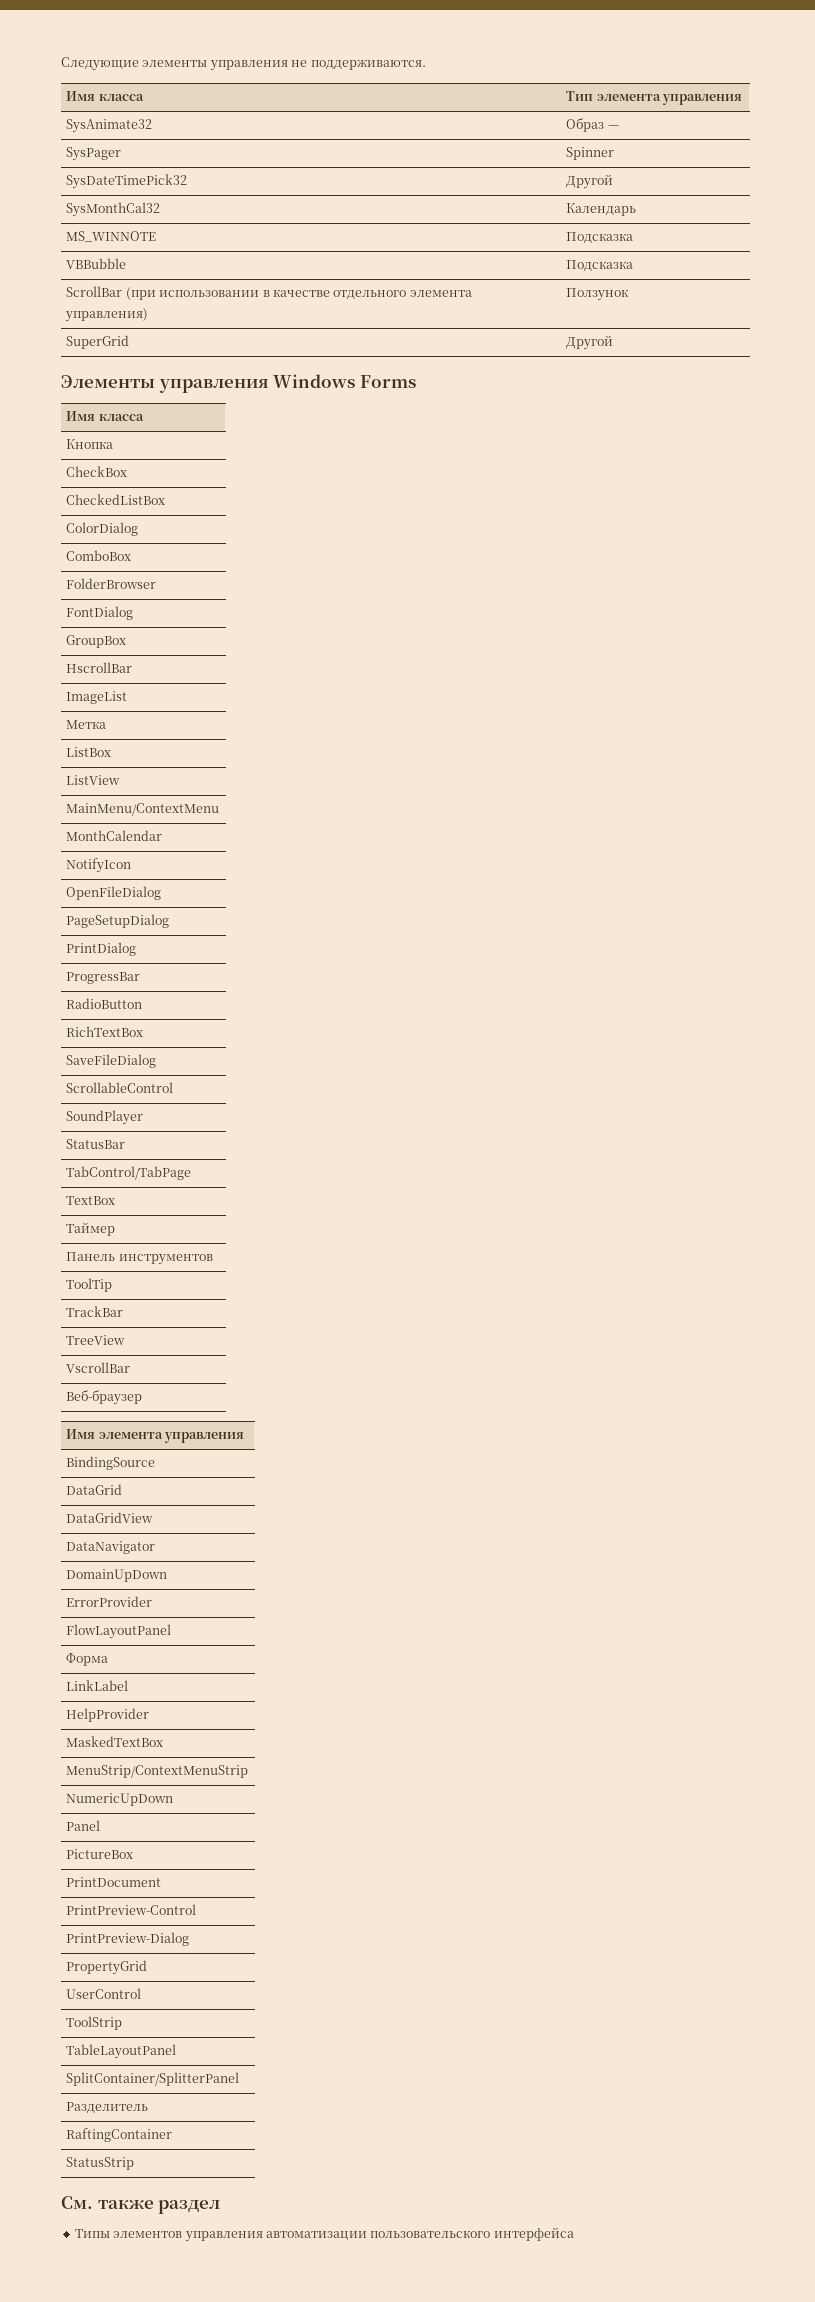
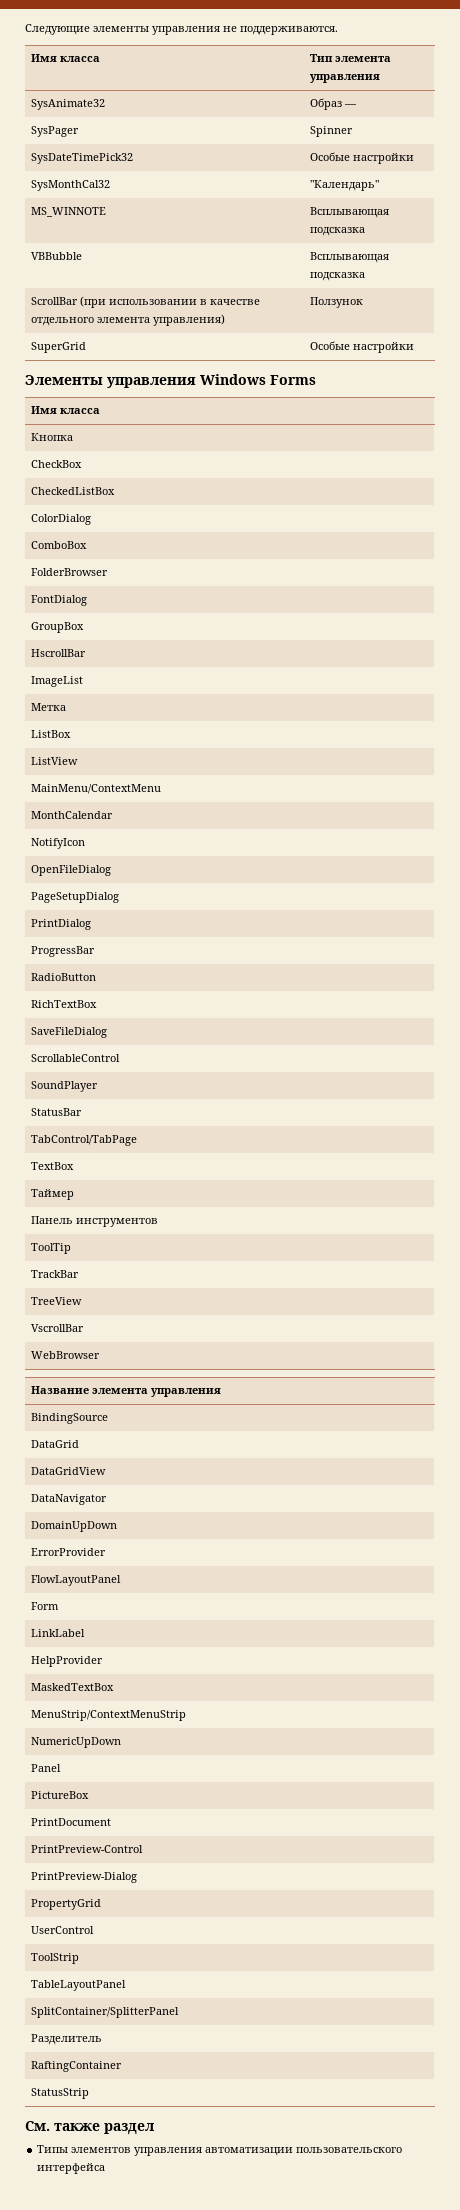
- SysDateTimePick32 | Другой
+ SysDateTimePick32 | Особые настройки
- SysMonthCal32 | Календарь
+ SysMonthCal32 | "Календарь"
- MS_WINNOTE | Подсказка
+ MS_WINNOTE | Всплывающая подсказка
- VBBubble | Подсказка
+ VBBubble | Всплывающая подсказка
- SuperGrid | Другой
+ SuperGrid | Особые настройки
- Веб-браузер
- Имя элемента управления
+ WebBrowser
+ Название элемента управления
- Форма
+ Form

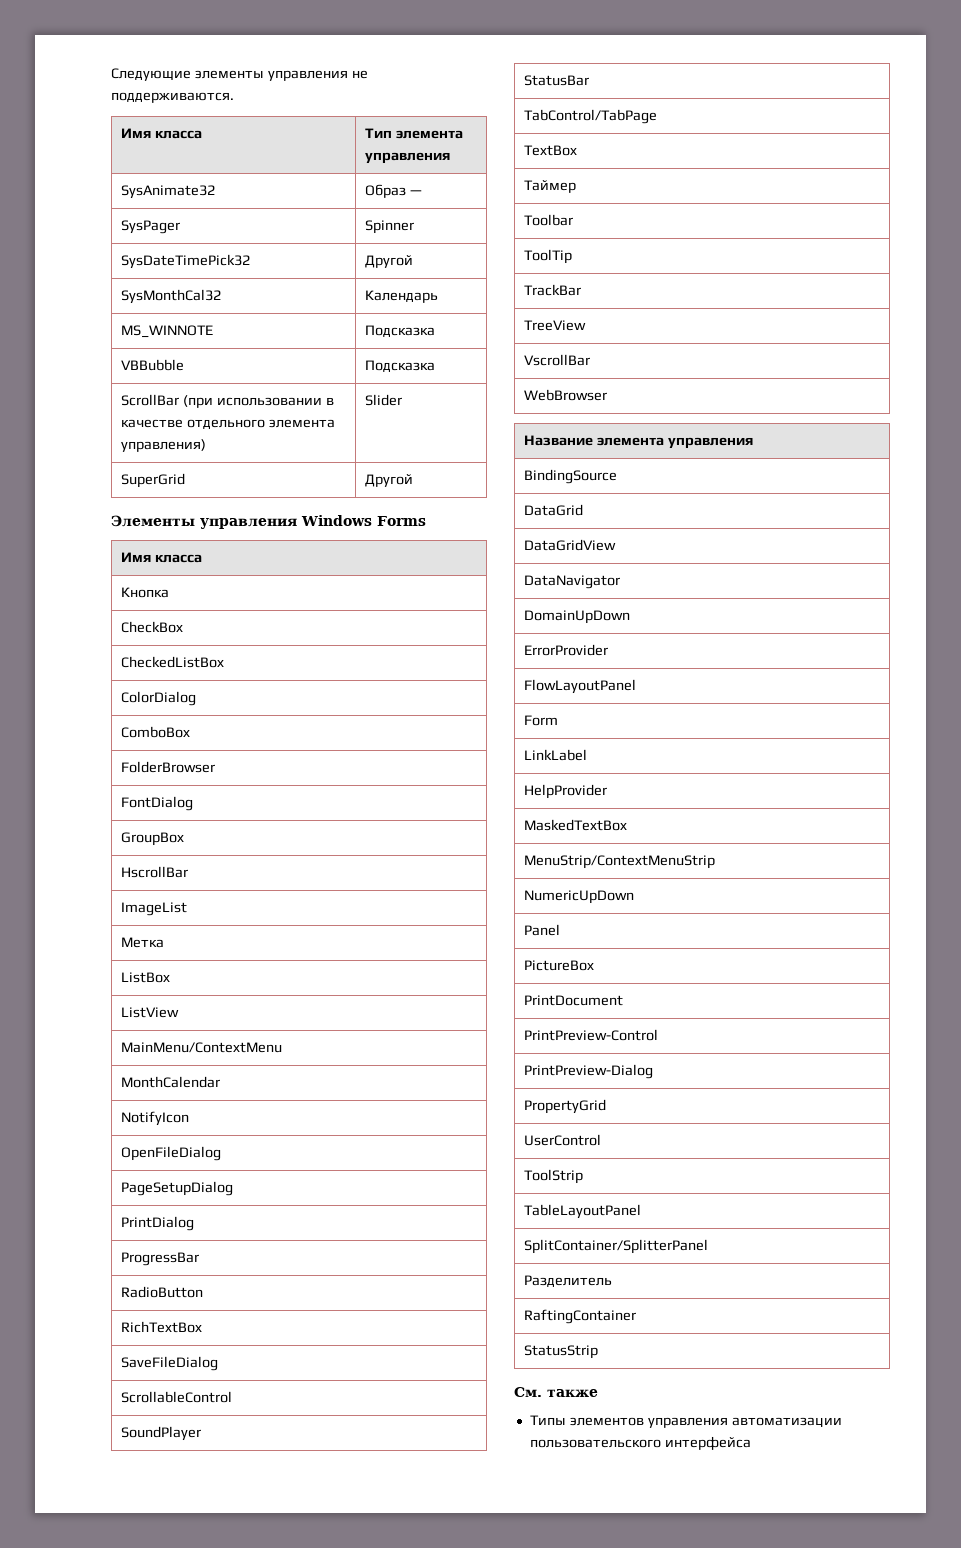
- SysDateTimePick32 | Особые настройки
+ SysDateTimePick32 | Другой
- SysMonthCal32 | "Календарь"
+ SysMonthCal32 | Календарь
- MS_WINNOTE | Всплывающая подсказка
+ MS_WINNOTE | Подсказка
- VBBubble | Всплывающая подсказка
+ VBBubble | Подсказка
- ScrollBar (при использовании в качестве отдельного элемента управления) | Ползунок
+ ScrollBar (при использовании в качестве отдельного элемента управления) | Slider
- SuperGrid | Особые настройки
+ SuperGrid | Другой
- Панель инструментов
+ Toolbar
- См. также раздел
+ См. также

